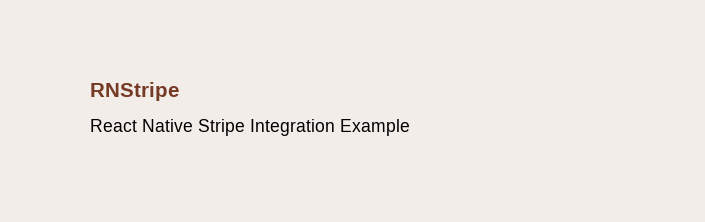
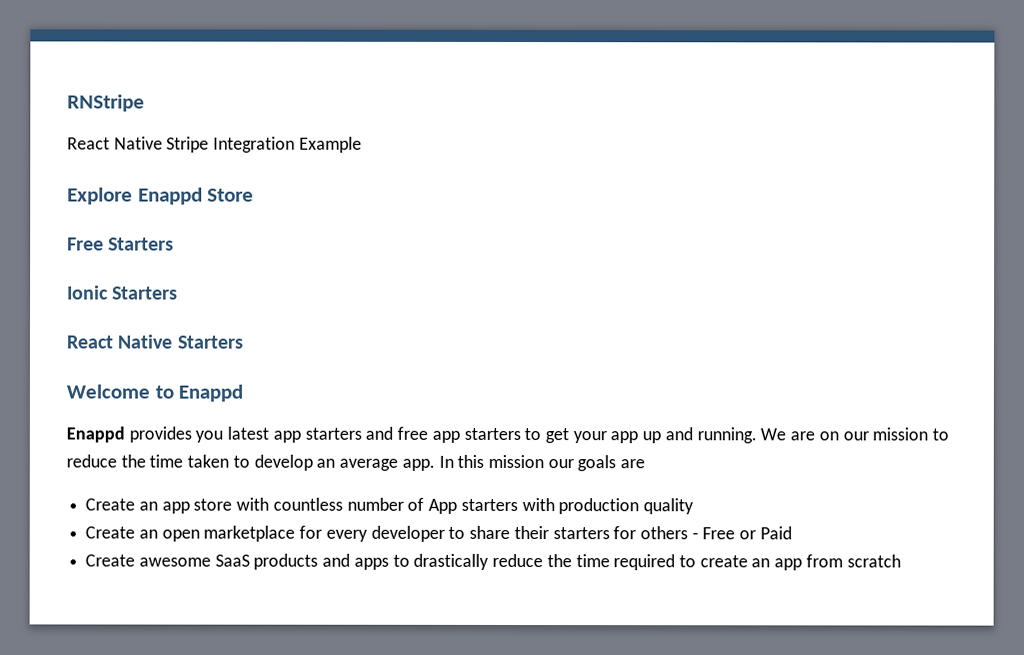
+ Explore Enappd Store
+ Free Starters
+ Ionic Starters
+ React Native Starters
+ Welcome to Enappd
+ Enappd provides you latest app starters and free app starters to get your app up and running. We are on our mission to reduce the time taken to develop an average app. In this mission our goals are
+ Create an app store with countless number of App starters with production quality
+ Create an open marketplace for every developer to share their starters for others - Free or Paid
+ Create awesome SaaS products and apps to drastically reduce the time required to create an app from scratch

